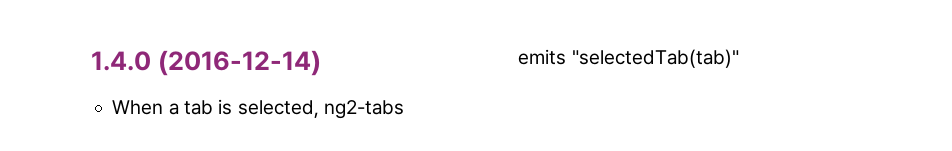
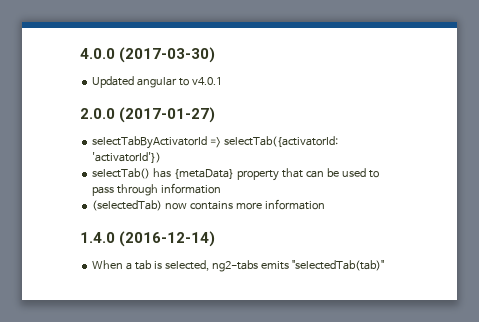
+ 4.0.0 (2017-03-30)
+ Updated angular to v4.0.1
+ 2.0.0 (2017-01-27)
+ selectTabByActivatorId => selectTab({activatorId: 'activatorId'})
+ selectTab() has {metaData} property that can be used to pass through information
+ (selectedTab) now contains more information

